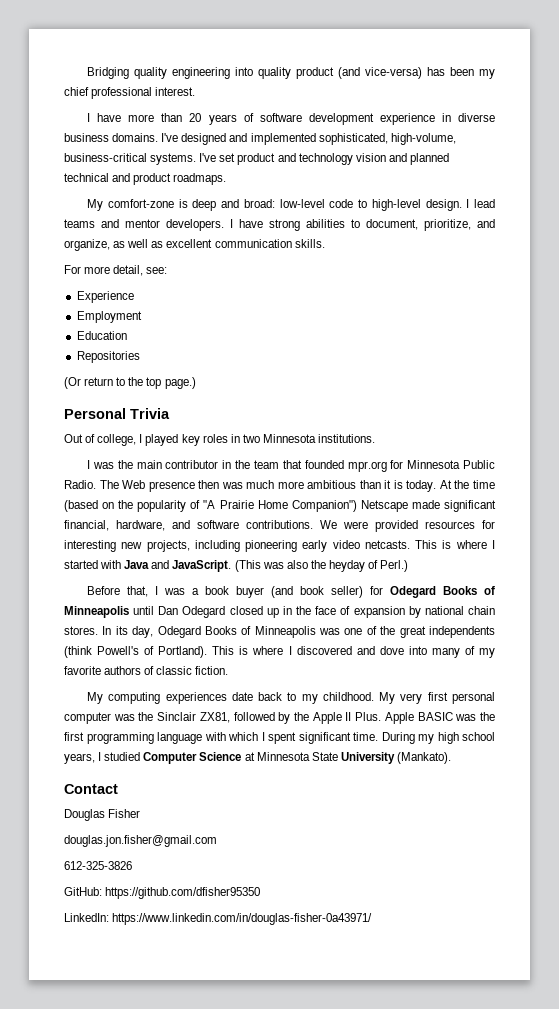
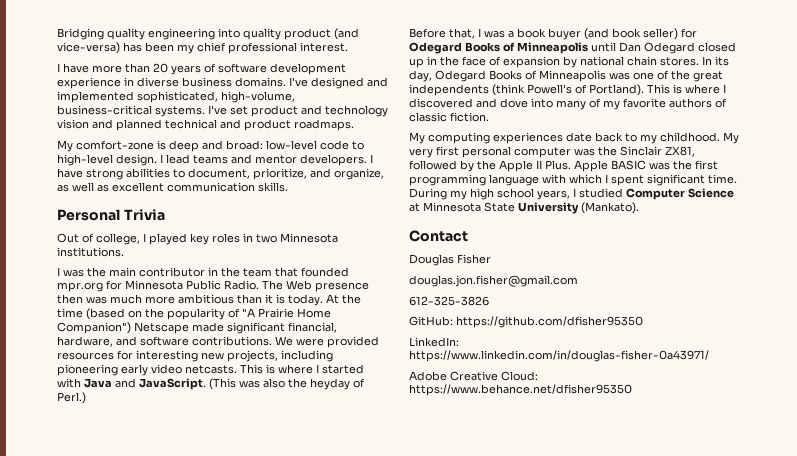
- For more detail, see:
- Experience
- Employment
- Education
- Repositories
- (Or return to the top page.)
+ Adobe Creative Cloud: https://www.behance.net/dfisher95350

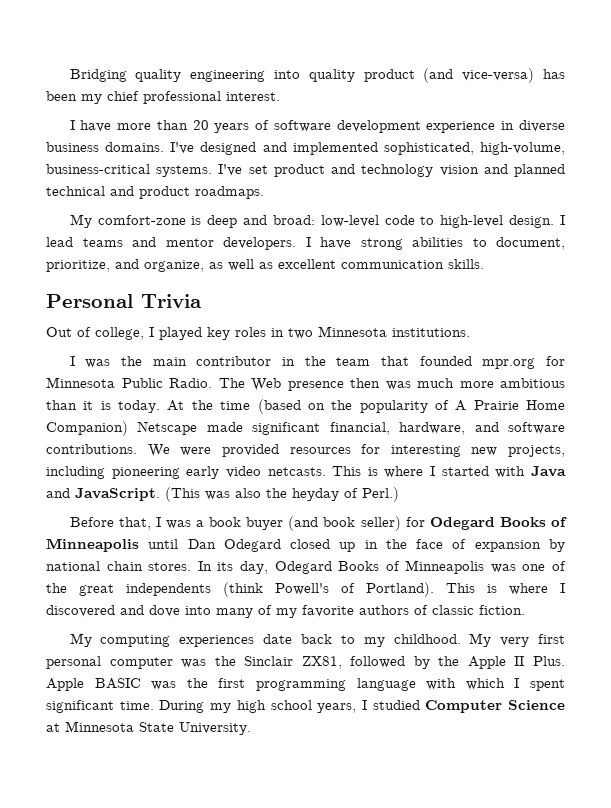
- At the time (based on the popularity of "A Prairie Home Companion") Netscape made significant financial, hardware, and software contributions.
+ At the time (based on the popularity of A Prairie Home Companion) Netscape made significant financial, hardware, and software contributions.
- During my high school years, I studied Computer Science at Minnesota State University (Mankato).
- Contact
- Douglas Fisher
- douglas.jon.fisher@gmail.com
- 612-325-3826
- GitHub: https://github.com/dfisher95350
- LinkedIn: https://www.linkedin.com/in/douglas-fisher-0a43971/
- Adobe Creative Cloud: https://www.behance.net/dfisher95350
+ During my high school years, I studied Computer Science at Minnesota State University.

